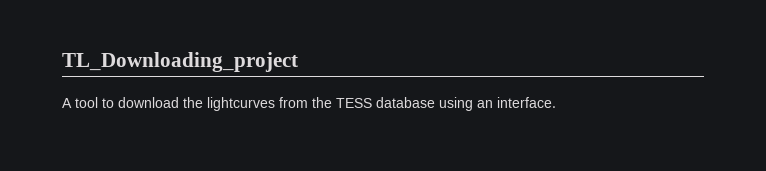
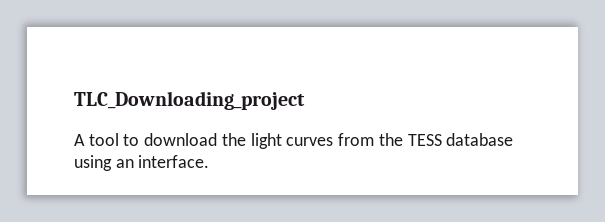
- TL_Downloading_project
+ TLC_Downloading_project
- A tool to download the lightcurves from the TESS database using an interface.
+ A tool to download the light curves from the TESS database using an interface.

